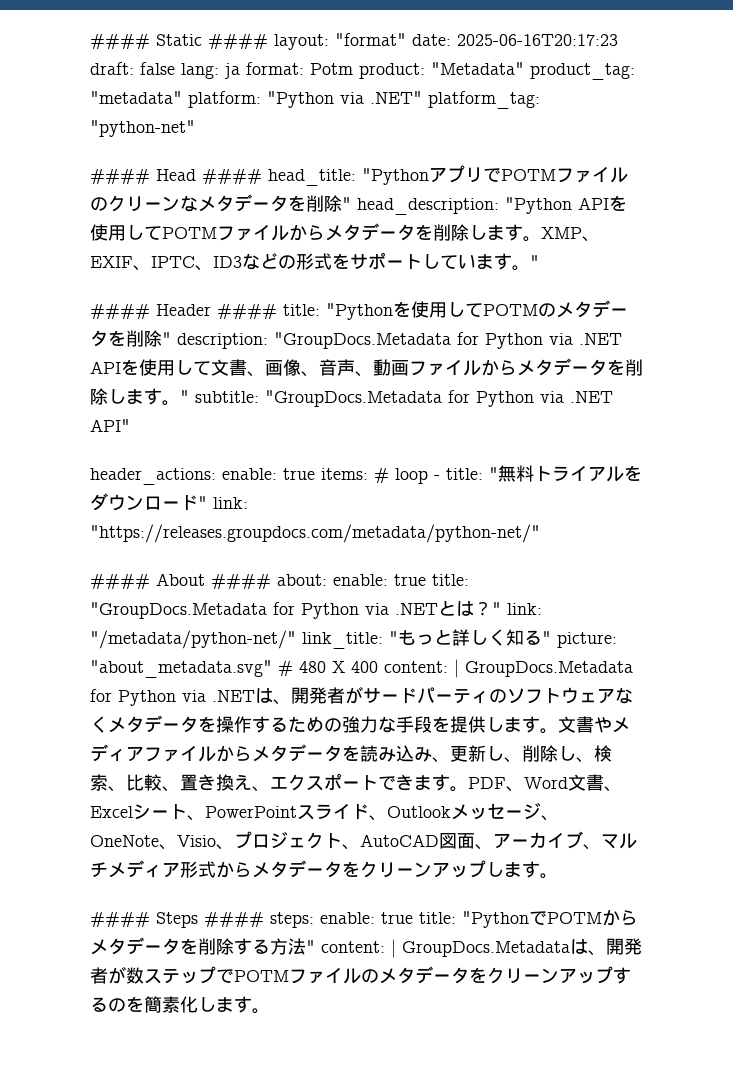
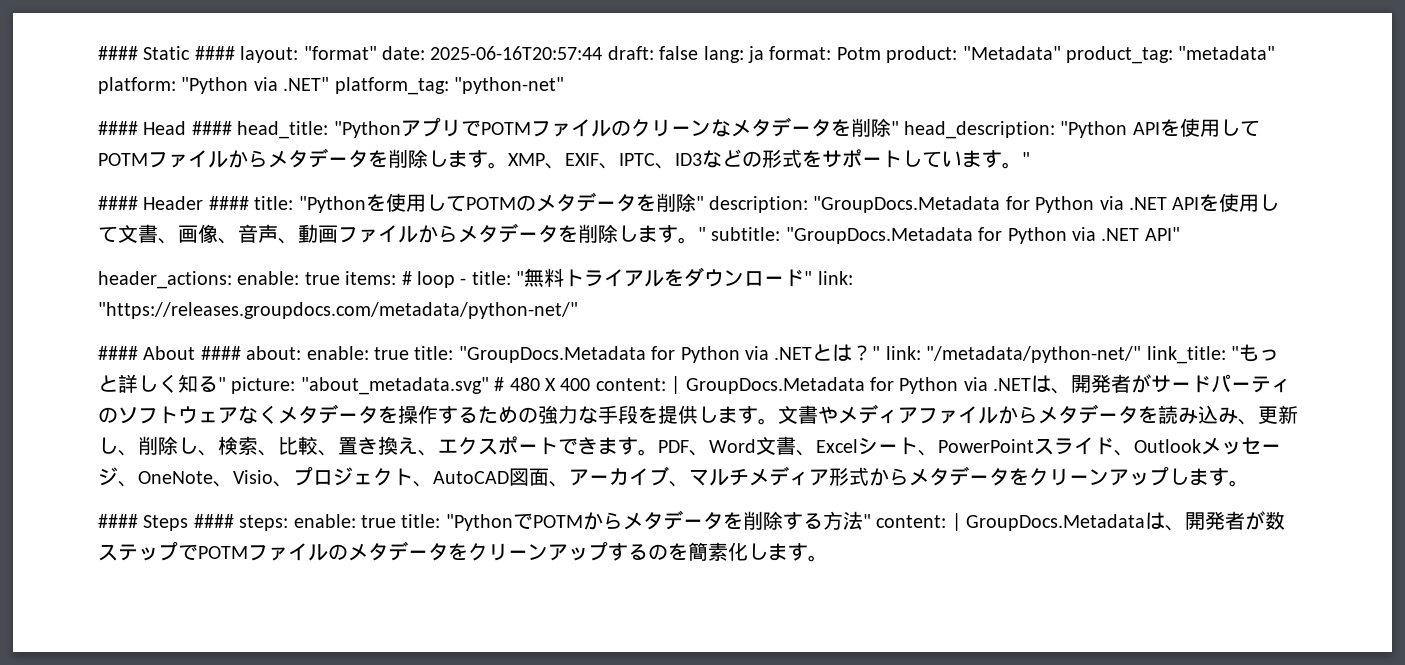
- #### Static #### layout: "format" date: 2025-06-16T20:17:23 draft: false lang: ja format: Potm product: "Metadata" product_tag: "metadata" platform: "Python via .NET" platform_tag: "python-net"
+ #### Static #### layout: "format" date: 2025-06-16T20:57:44 draft: false lang: ja format: Potm product: "Metadata" product_tag: "metadata" platform: "Python via .NET" platform_tag: "python-net"

